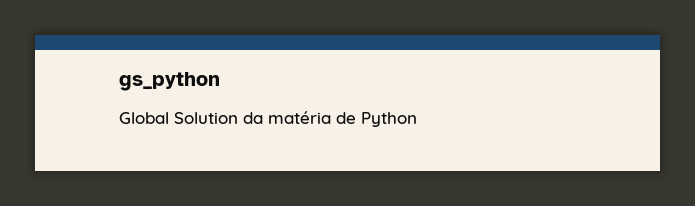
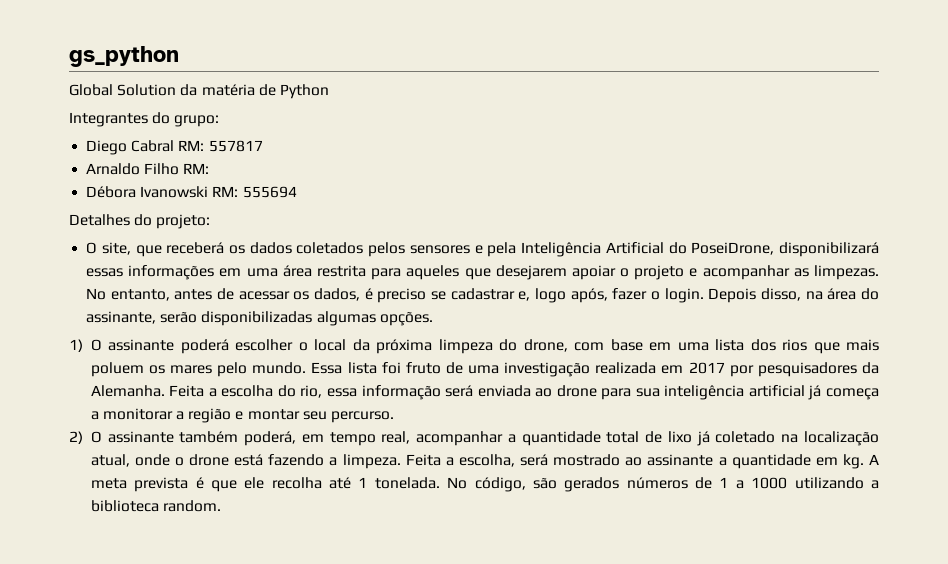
+ Integrantes do grupo:
+ Diego Cabral RM: 557817
+ Arnaldo Filho RM:
+ Débora Ivanowski RM: 555694
+ Detalhes do projeto:
+ O site, que receberá os dados coletados pelos sensores e pela Inteligência Artificial do PoseiDrone, disponibilizará essas informações em uma área restrita para aqueles que desejarem apoiar o projeto e acompanhar as limpezas. No entanto, antes de acessar os dados, é preciso se cadastrar e, logo após, fazer o login. Depois disso, na área do assinante, serão disponibilizadas algumas opções.
+ 1) O assinante poderá escolher o local da próxima limpeza do drone, com base em uma lista dos rios que mais poluem os mares pelo mundo. Essa lista foi fruto de uma investigação realizada em 2017 por pesquisadores da Alemanha. Feita a escolha do rio, essa informação será enviada ao drone para sua inteligência artificial já começa a monitorar a região e montar seu percurso.
+ 2) O assinante também poderá, em tempo real, acompanhar a quantidade total de lixo já coletado na localização atual, onde o drone está fazendo a limpeza. Feita a escolha, será mostrado ao assinante a quantidade em kg. A meta prevista é que ele recolha até 1 tonelada. No código, são gerados números de 1 a 1000 utilizando a biblioteca random.

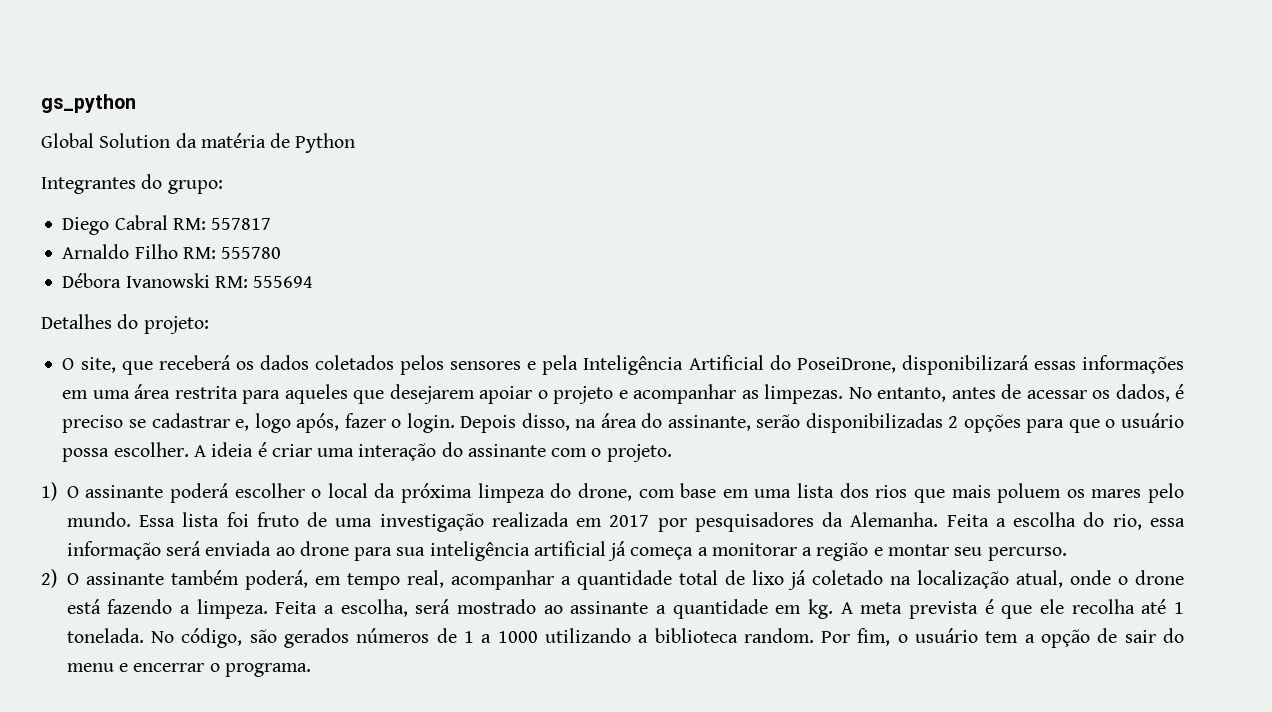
- Arnaldo Filho RM:
+ Arnaldo Filho RM: 555780
- Depois disso, na área do assinante, serão disponibilizadas algumas opções.
+ Depois disso, na área do assinante, serão disponibilizadas 2 opções para que o usuário possa escolher. A ideia é criar uma interação do assinante com o projeto.
+ Por fim, o usuário tem a opção de sair do menu e encerrar o programa.

